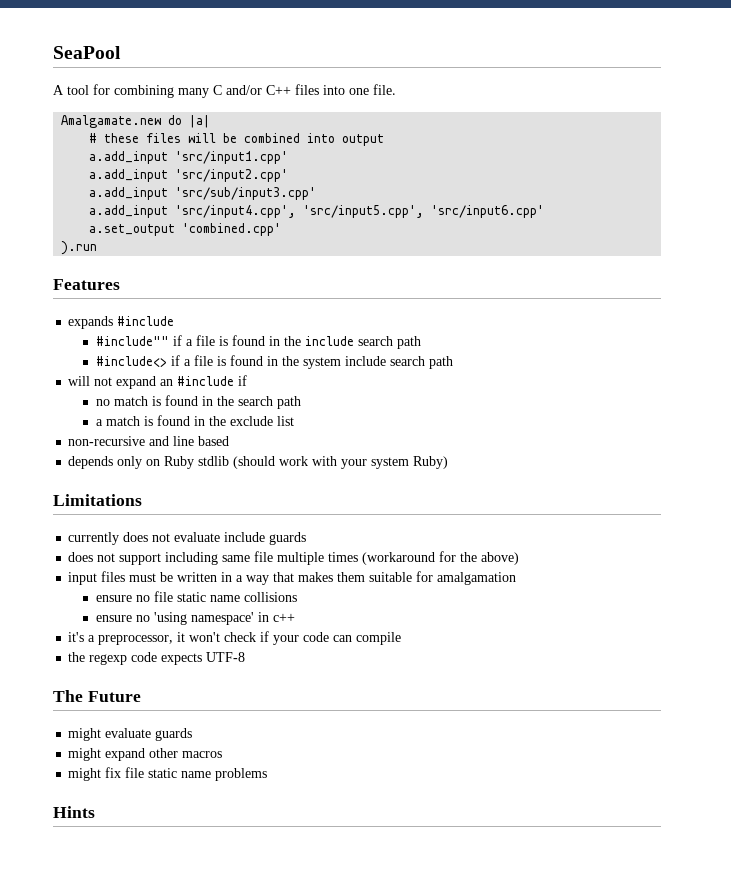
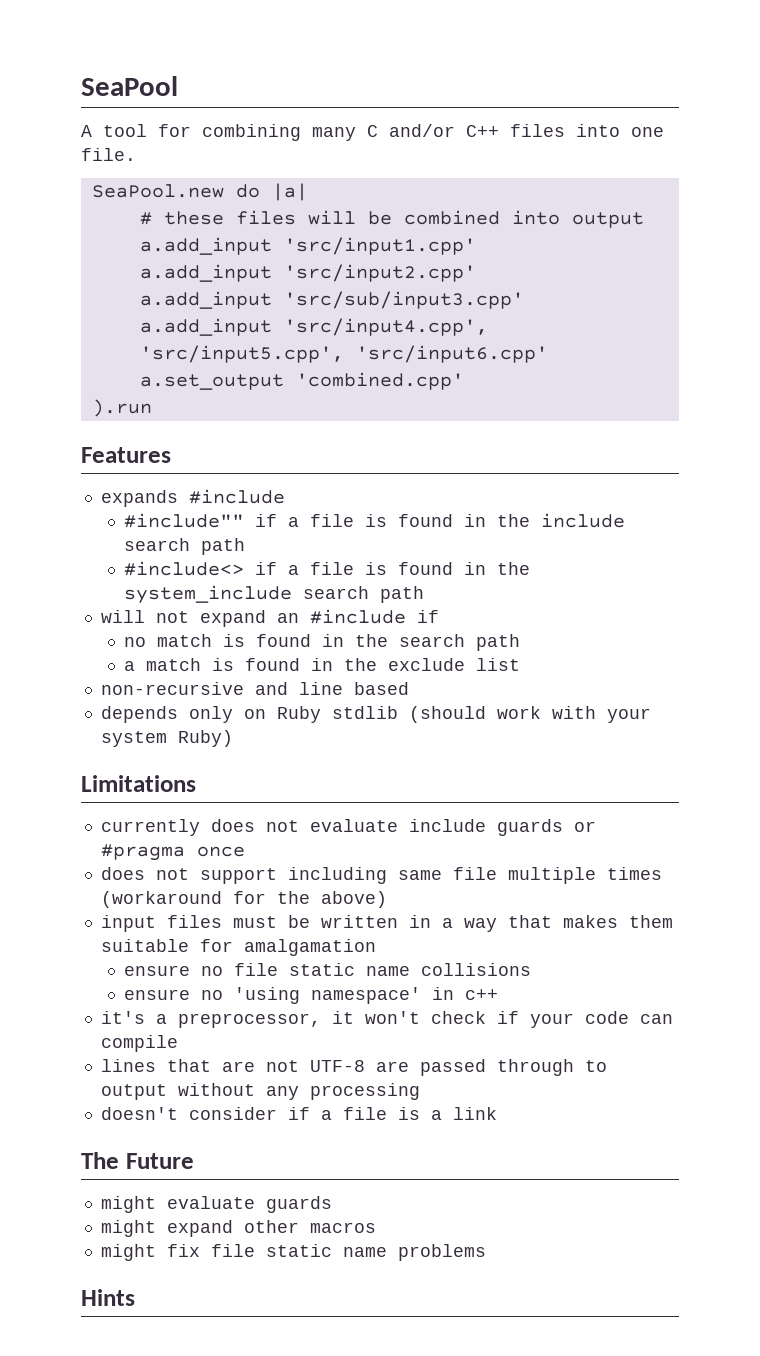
- Amalgamate.new do |a|
+ SeaPool.new do |a|
- #include<> if a file is found in the system include search path
+ #include<> if a file is found in the system_include search path
- currently does not evaluate include guards
+ currently does not evaluate include guards or #pragma once
- the regexp code expects UTF-8
+ lines that are not UTF-8 are passed through to output without any processing
+ doesn't consider if a file is a link

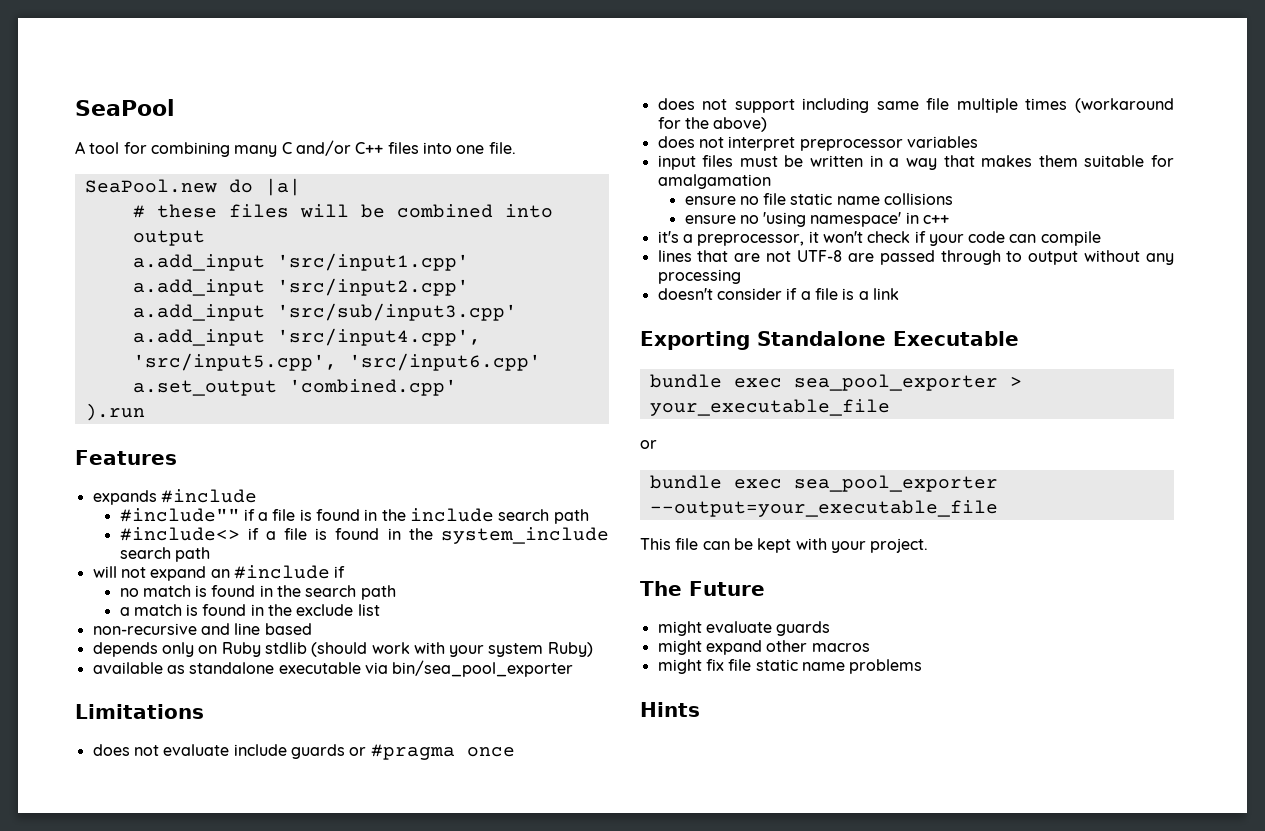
+ available as standalone executable via bin/sea_pool_exporter
- currently does not evaluate include guards or #pragma once
+ does not evaluate include guards or #pragma once
+ does not interpret preprocessor variables
+ Exporting Standalone Executable
+ bundle exec sea_pool_exporter > your_executable_file
+ or
+ bundle exec sea_pool_exporter --output=your_executable_file
+ This file can be kept with your project.

